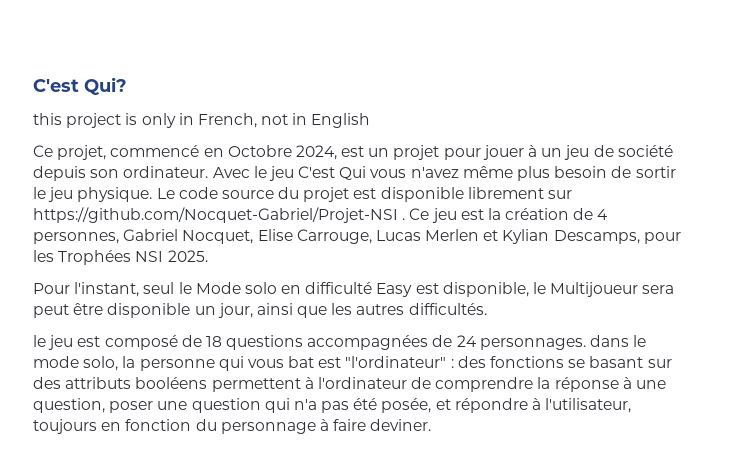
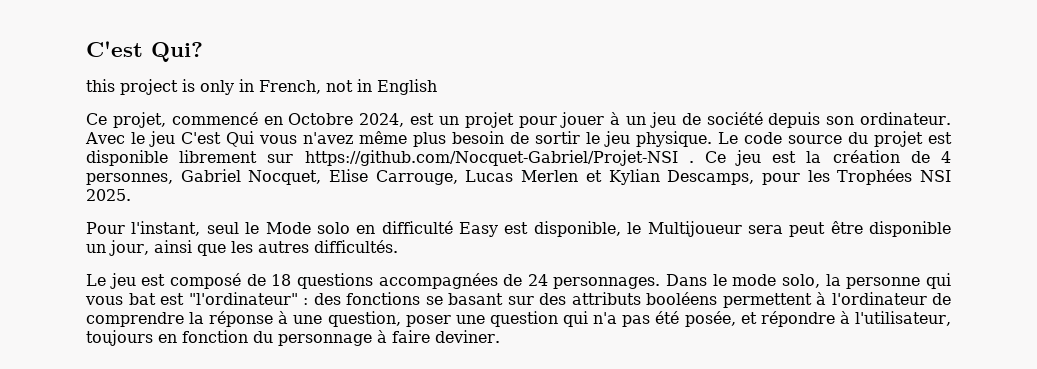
- le jeu est composé de 18 questions accompagnées de 24 personnages. dans le mode solo, la personne qui vous bat est "l'ordinateur" : des fonctions se basant sur des attributs booléens permettent à l'ordinateur de comprendre la réponse à une question, poser une question qui n'a pas été posée, et répondre à l'utilisateur, toujours en fonction du personnage à faire deviner.
+ Le jeu est composé de 18 questions accompagnées de 24 personnages. Dans le mode solo, la personne qui vous bat est "l'ordinateur" : des fonctions se basant sur des attributs booléens permettent à l'ordinateur de comprendre la réponse à une question, poser une question qui n'a pas été posée, et répondre à l'utilisateur, toujours en fonction du personnage à faire deviner.

